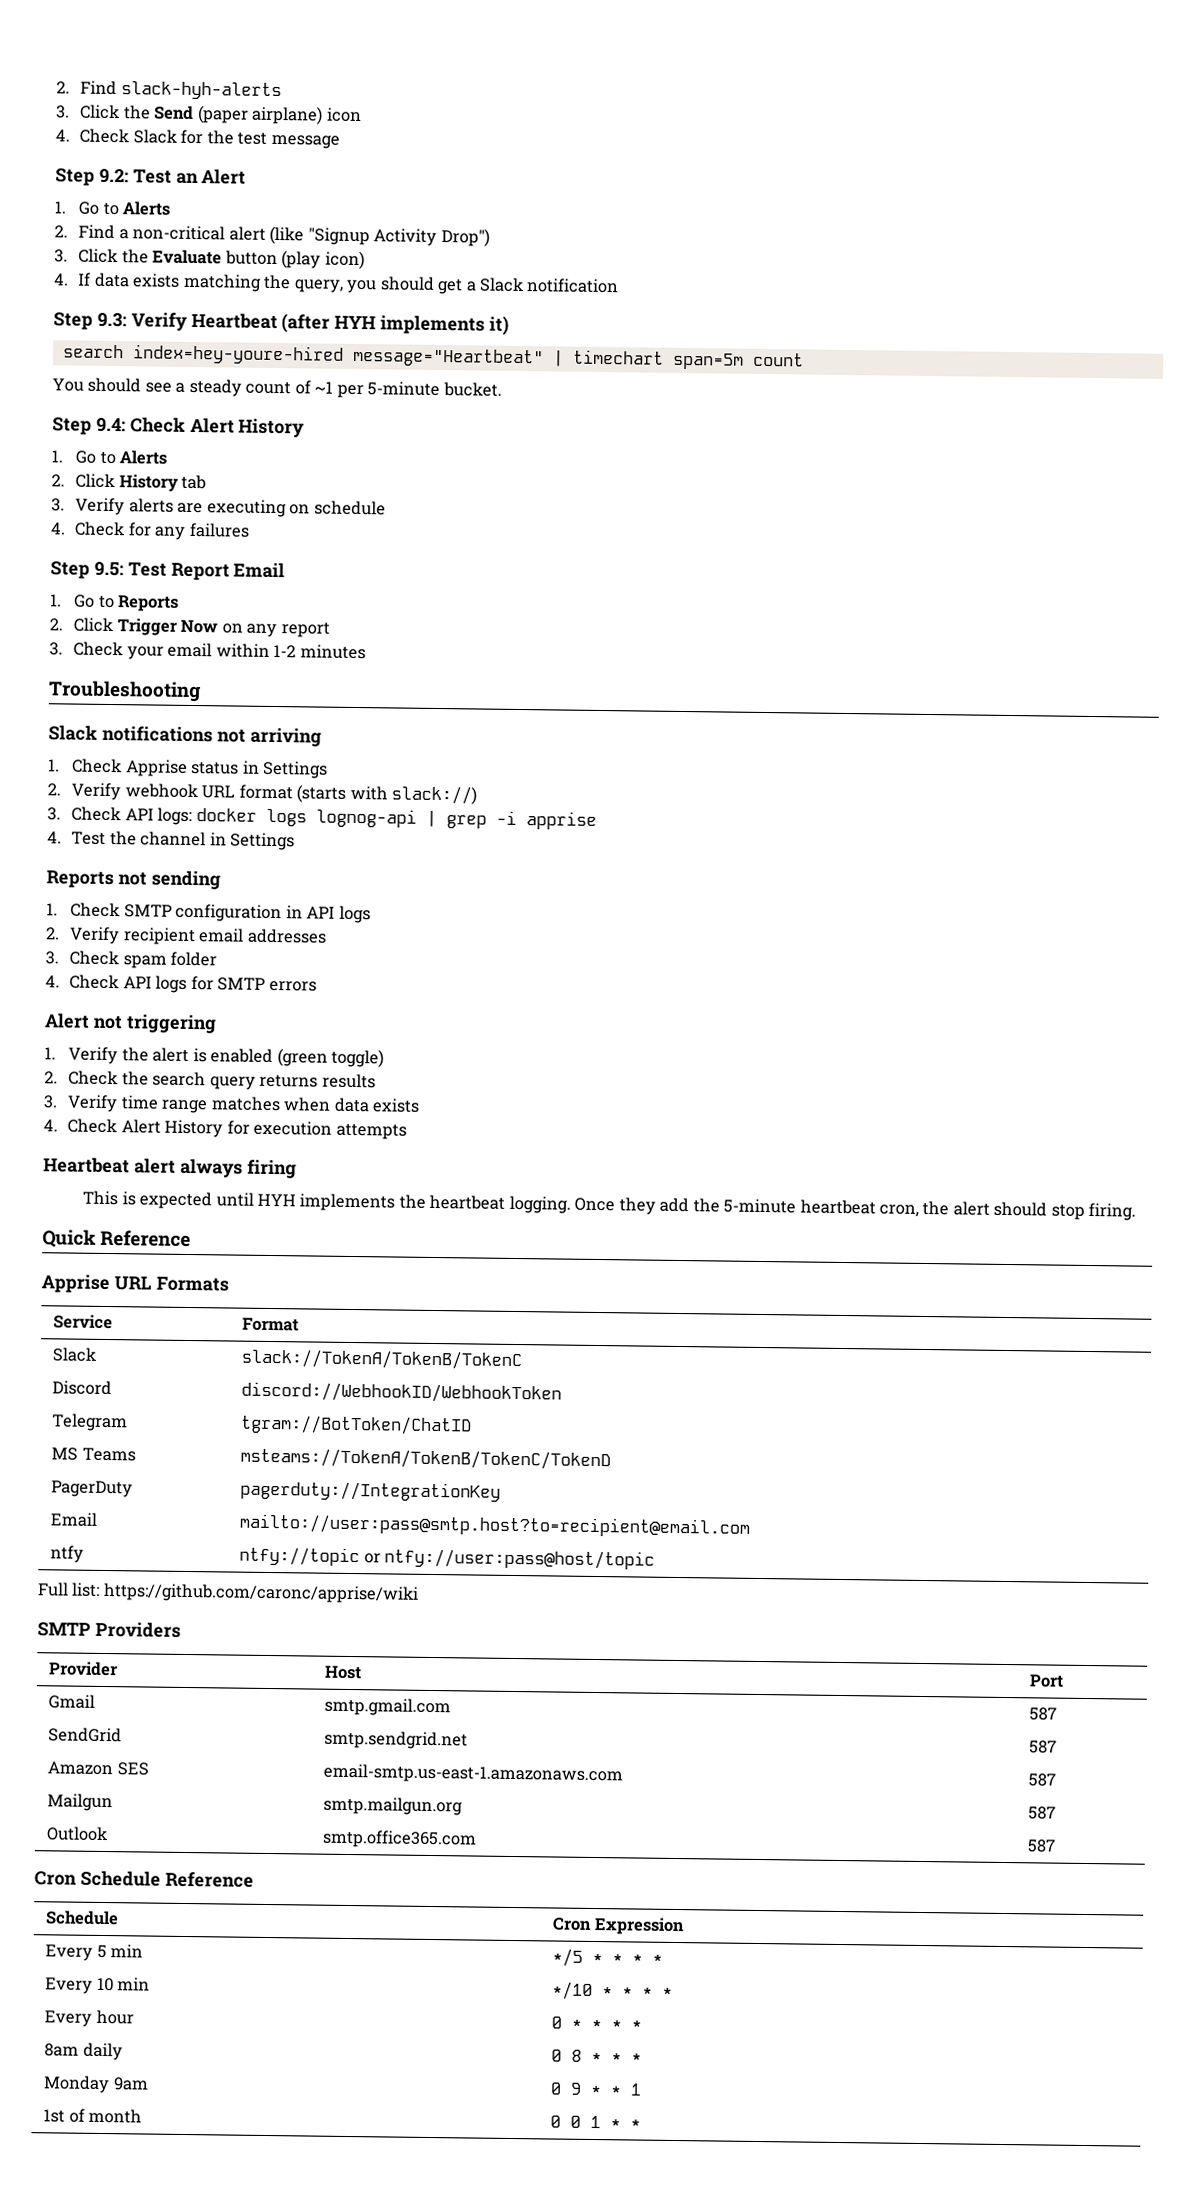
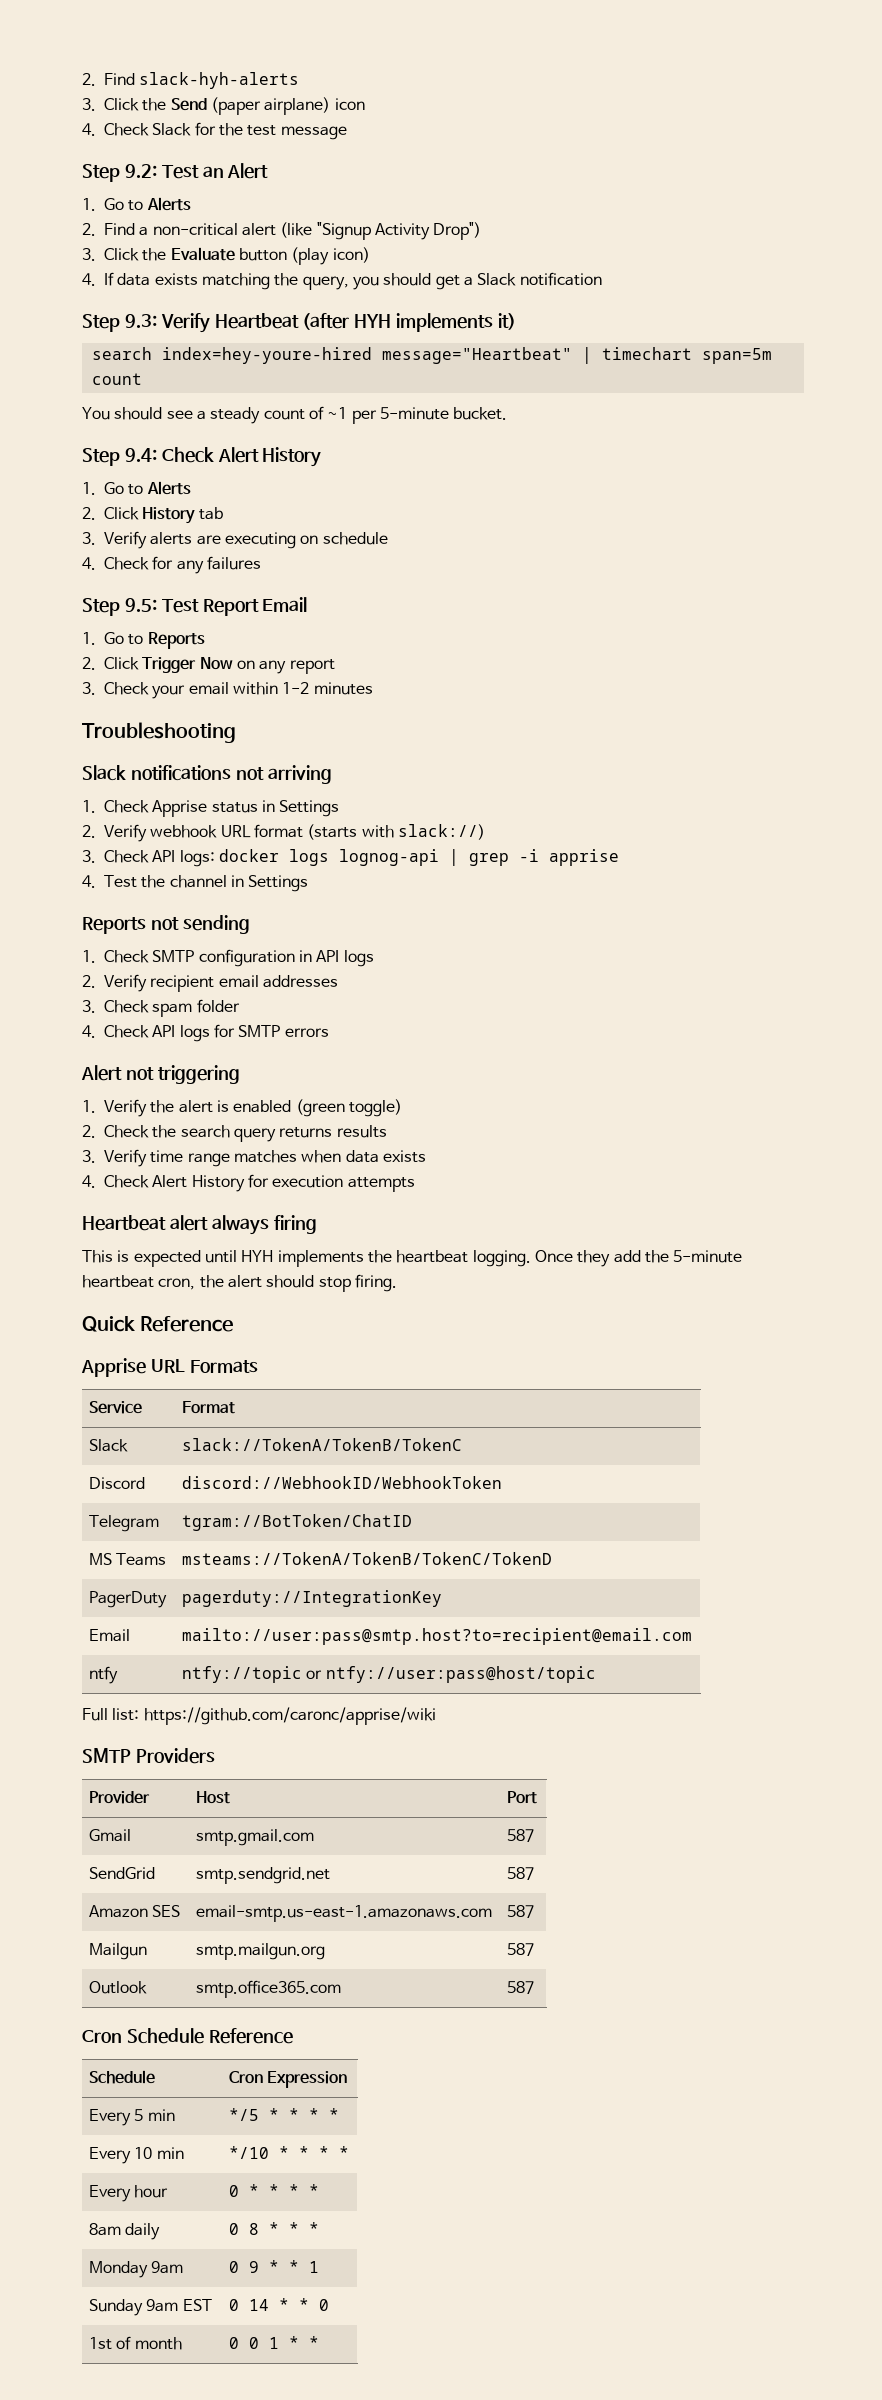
+ Sunday 9am EST | 0 14 * * 0

